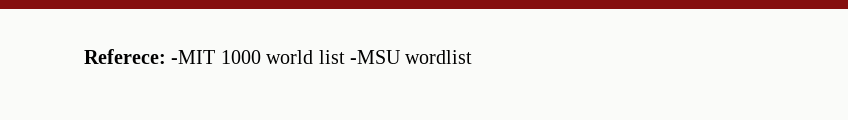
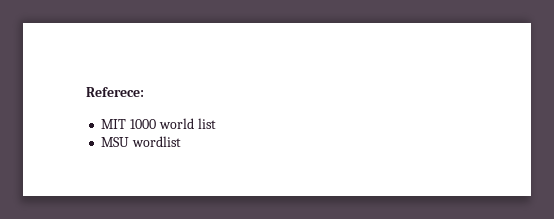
- Referece: -MIT 1000 world list -MSU wordlist
+ Referece:
+ MIT 1000 world list
+ MSU wordlist

